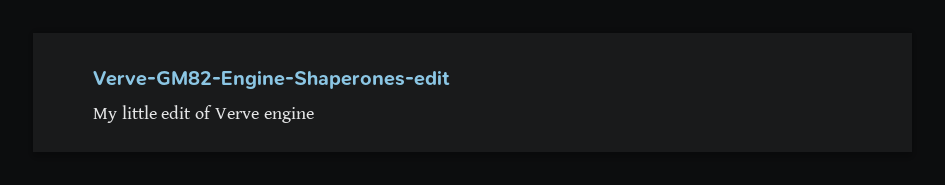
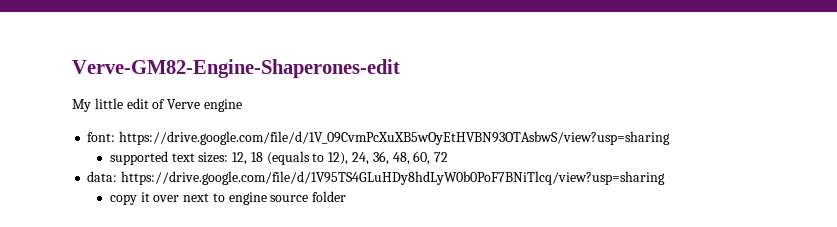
+ font: https://drive.google.com/file/d/1V_09CvmPcXuXB5wOyEtHVBN93OTAsbwS/view?usp=sharing
+ supported text sizes: 12, 18 (equals to 12), 24, 36, 48, 60, 72
+ data: https://drive.google.com/file/d/1V95TS4GLuHDy8hdLyW0b0PoF7BNiTlcq/view?usp=sharing
+ copy it over next to engine source folder

